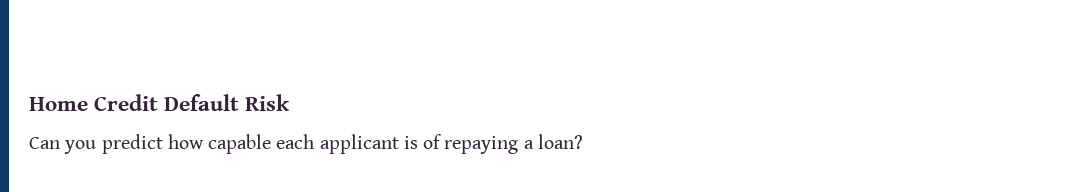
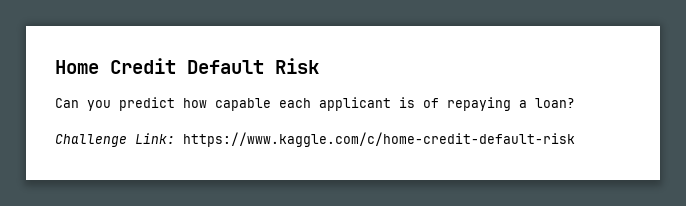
+ Challenge Link: https://www.kaggle.com/c/home-credit-default-risk

